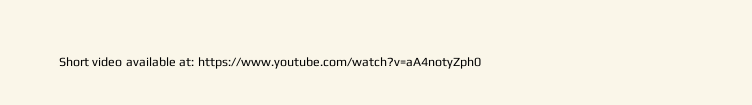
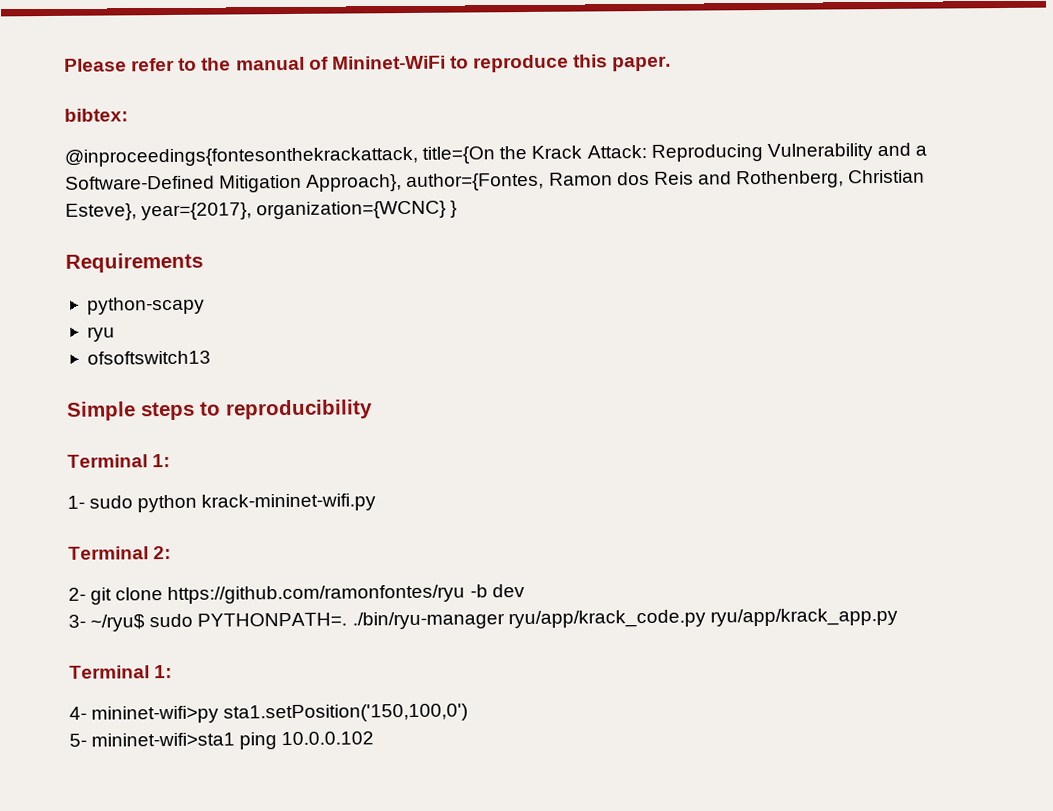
- Short video available at: https://www.youtube.com/watch?v=aA4notyZph0
+ Please refer to the manual of Mininet-WiFi to reproduce this paper.
+ bibtex:
+ @inproceedings{fontesonthekrackattack, title={On the Krack Attack: Reproducing Vulnerability and a Software-Defined Mitigation Approach}, author={Fontes, Ramon dos Reis and Rothenberg, Christian Esteve}, year={2017}, organization={WCNC} }
+ Requirements
+ python-scapy
+ ryu
+ ofsoftswitch13
+ Simple steps to reproducibility
+ Terminal 1:
+ 1- sudo python krack-mininet-wifi.py
+ Terminal 2:
+ 2- git clone https://github.com/ramonfontes/ryu -b dev
+ 3- ~/ryu$ sudo PYTHONPATH=. ./bin/ryu-manager ryu/app/krack_code.py ryu/app/krack_app.py
+ Terminal 1:
+ 4- mininet-wifi>py sta1.setPosition('150,100,0')
+ 5- mininet-wifi>sta1 ping 10.0.0.102

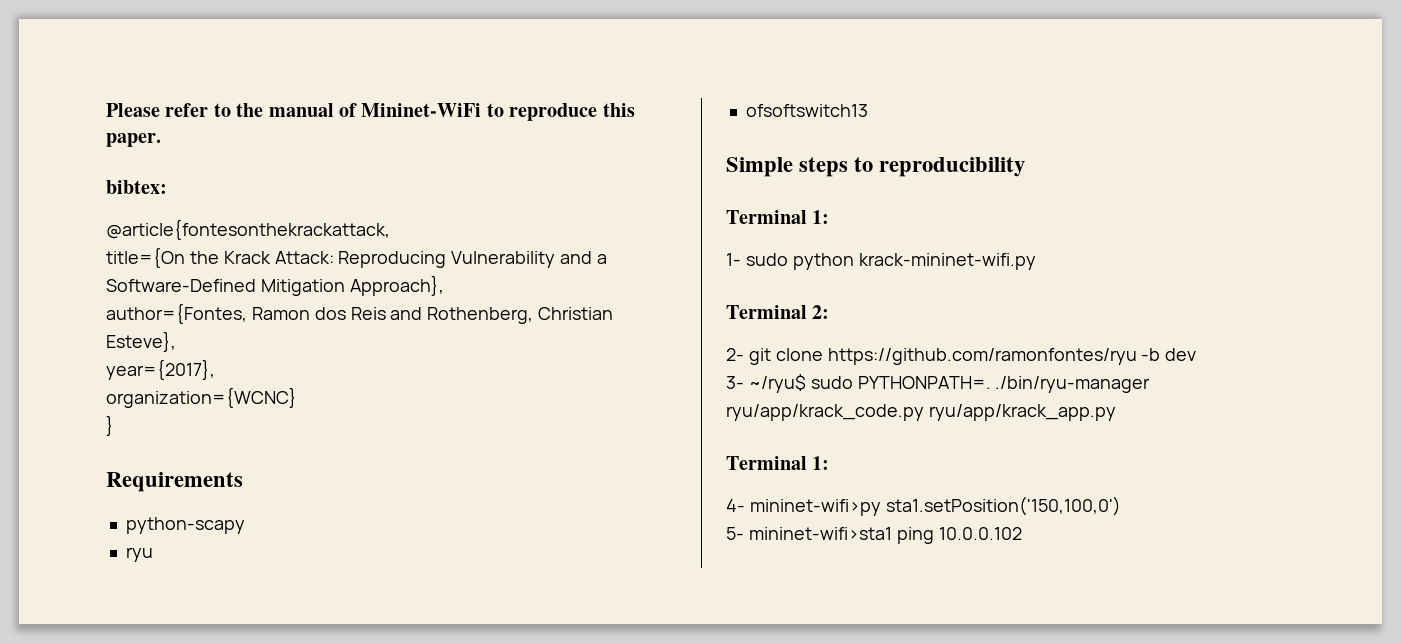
- @inproceedings{fontesonthekrackattack, title={On the Krack Attack: Reproducing Vulnerability and a Software-Defined Mitigation Approach}, author={Fontes, Ramon dos Reis and Rothenberg, Christian Esteve}, year={2017}, organization={WCNC} }
+ @article{fontesonthekrackattack,
+ title={On the Krack Attack: Reproducing Vulnerability and a Software-Defined Mitigation Approach},
+ author={Fontes, Ramon dos Reis and Rothenberg, Christian Esteve},
+ year={2017},
+ organization={WCNC}
+ }

